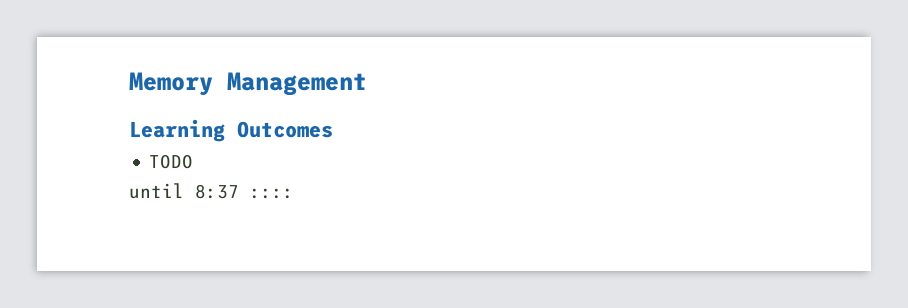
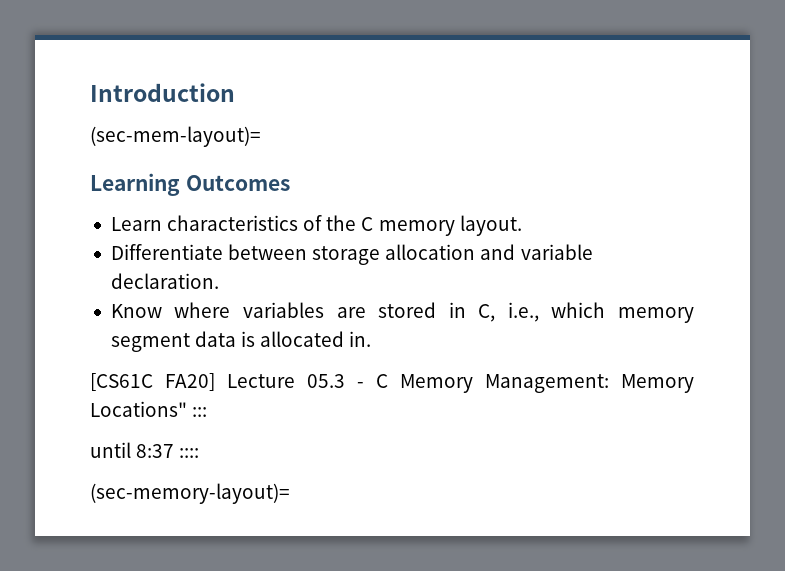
- Memory Management
+ Introduction
+ (sec-mem-layout)=
- TODO
+ Learn characteristics of the C memory layout.
+ Differentiate between storage allocation and variable declaration.
+ Know where variables are stored in C, i.e., which memory segment data is allocated in.
+ [CS61C FA20] Lecture 05.3 - C Memory Management: Memory Locations" :::
+ (sec-memory-layout)=

